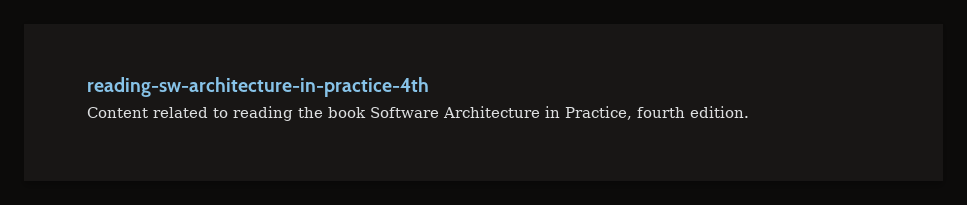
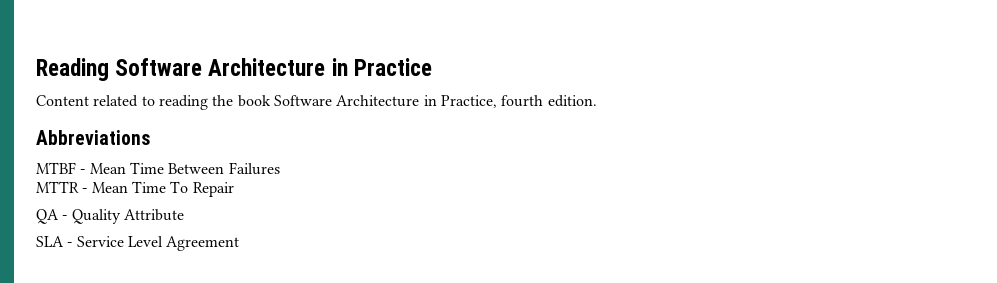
- reading-sw-architecture-in-practice-4th
+ Reading Software Architecture in Practice
+ Abbreviations
+ MTBF - Mean Time Between Failures
+ MTTR - Mean Time To Repair
+ QA - Quality Attribute
+ SLA - Service Level Agreement

